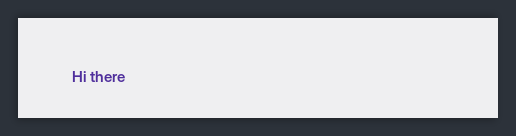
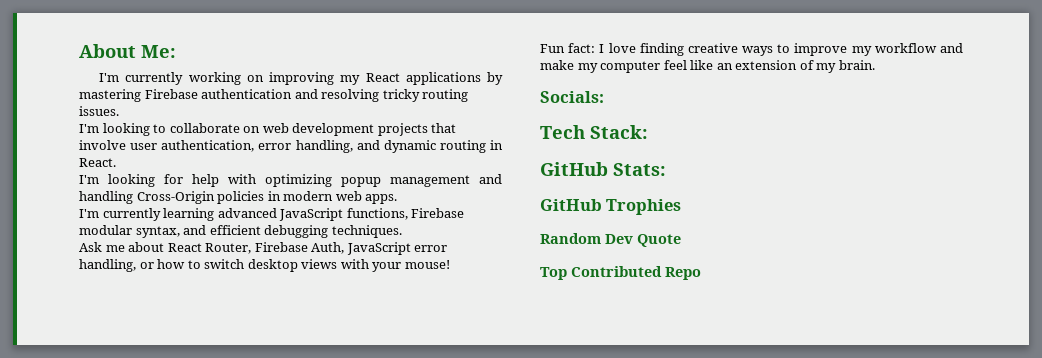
- Hi there
+ About Me:
+ I'm currently working on improving my React applications by mastering Firebase authentication and resolving tricky routing issues.
+ I'm looking to collaborate on web development projects that involve user authentication, error handling, and dynamic routing in React.
+ I'm looking for help with optimizing popup management and handling Cross-Origin policies in modern web apps.
+ I'm currently learning advanced JavaScript functions, Firebase modular syntax, and efficient debugging techniques.
+ Ask me about React Router, Firebase Auth, JavaScript error handling, or how to switch desktop views with your mouse!
+ Fun fact: I love finding creative ways to improve my workflow and make my computer feel like an extension of my brain.
+ Socials:
+ Tech Stack:
+ GitHub Stats:
+ GitHub Trophies
+ Random Dev Quote
+ Top Contributed Repo

